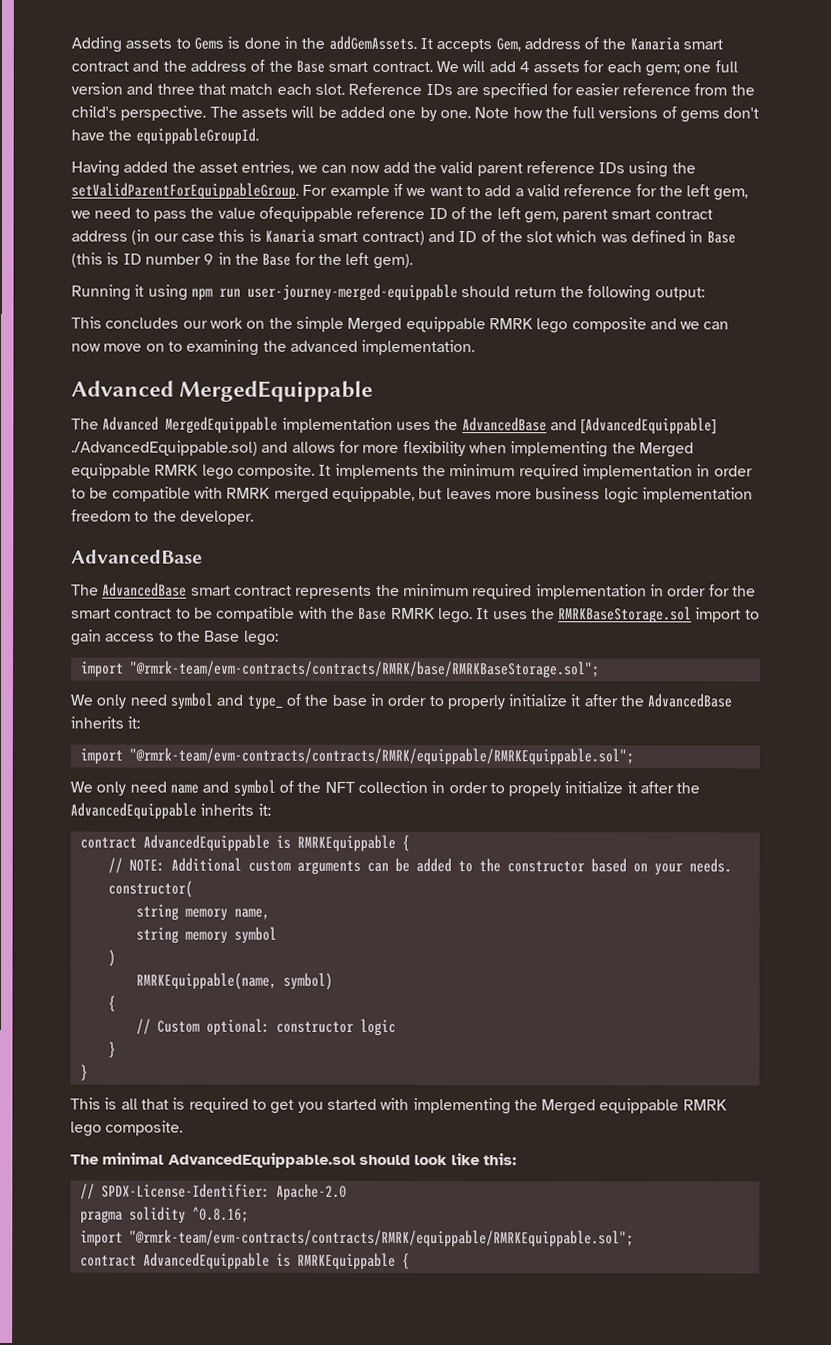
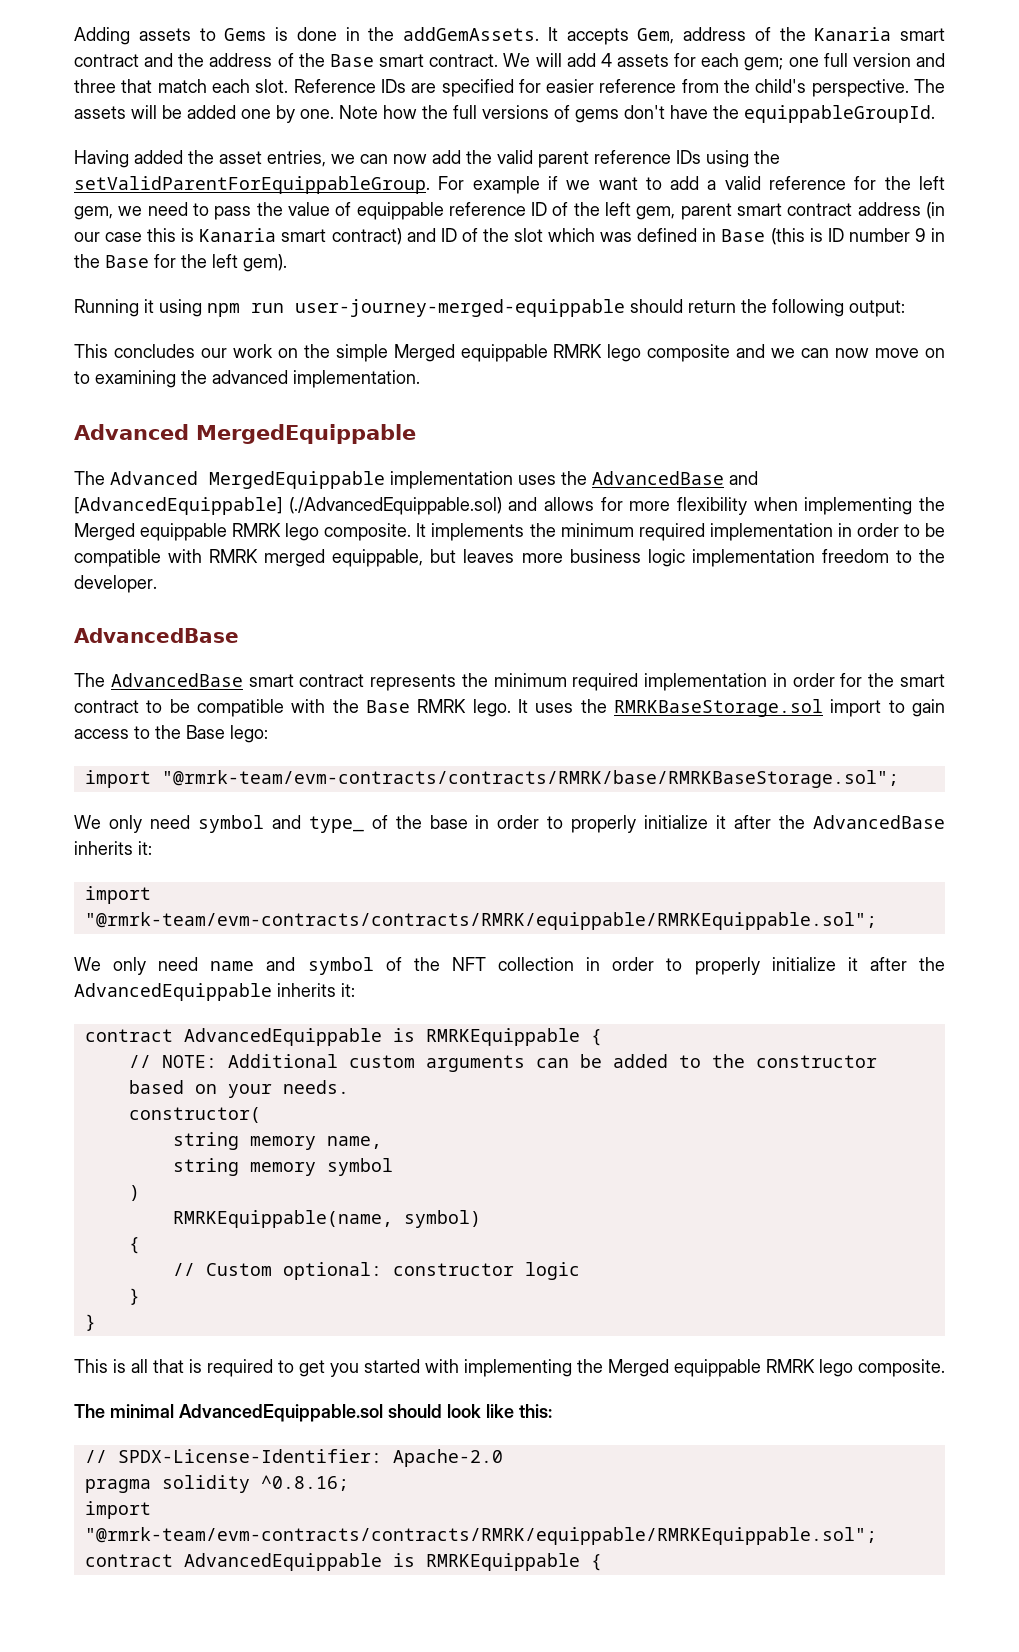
- For example if we want to add a valid reference for the left gem, we need to pass the value ofequippable reference ID of the left gem, parent smart contract address (in our case this is Kanaria smart contract) and ID of the slot which was defined in Base (this is ID number 9 in the Base for the left gem).
+ For example if we want to add a valid reference for the left gem, we need to pass the value of equippable reference ID of the left gem, parent smart contract address (in our case this is Kanaria smart contract) and ID of the slot which was defined in Base (this is ID number 9 in the Base for the left gem).
- The Advanced MergedEquippable implementation uses the AdvancedBase and [AdvancedEquippable] ./AdvancedEquippable.sol) and allows for more flexibility when implementing the Merged equippable RMRK lego composite.
+ The Advanced MergedEquippable implementation uses the AdvancedBase and [AdvancedEquippable] (./AdvancedEquippable.sol) and allows for more flexibility when implementing the Merged equippable RMRK lego composite.
- We only need name and symbol of the NFT collection in order to propely initialize it after the AdvancedEquippable inherits it:
+ We only need name and symbol of the NFT collection in order to properly initialize it after the AdvancedEquippable inherits it:

